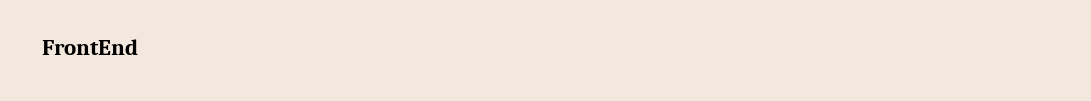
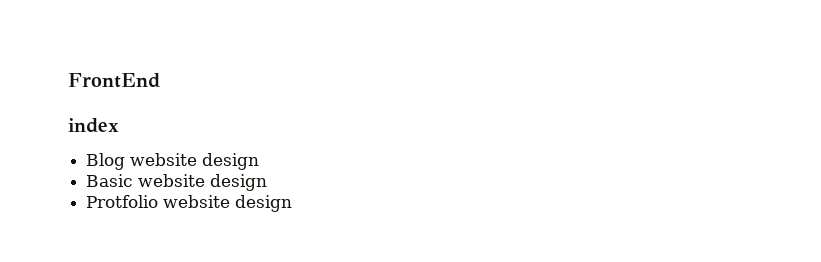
+ index
+ Blog website design
+ Basic website design
+ Protfolio website design

